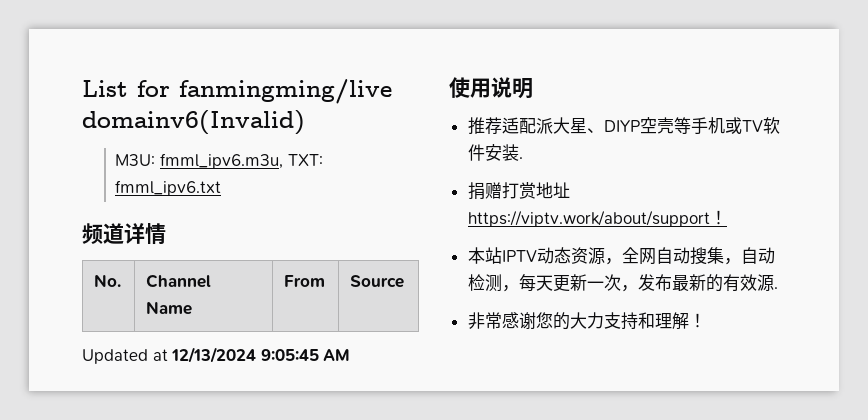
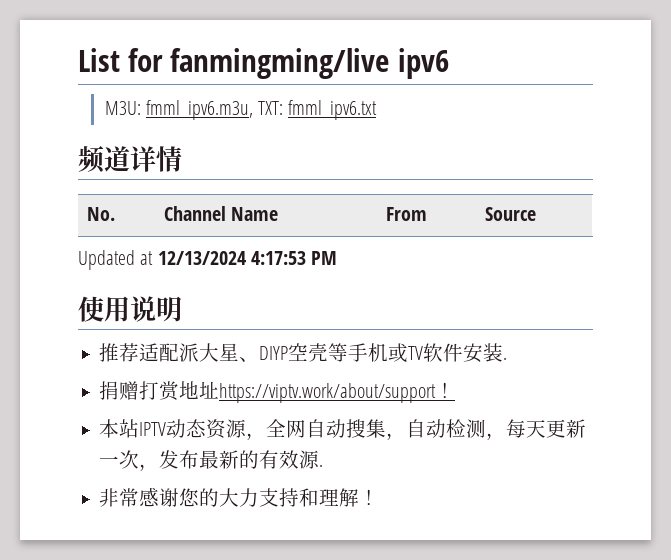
- List for fanmingming/live domainv6(Invalid)
+ List for fanmingming/live ipv6
- Updated at 12/13/2024 9:05:45 AM
+ Updated at 12/13/2024 4:17:53 PM

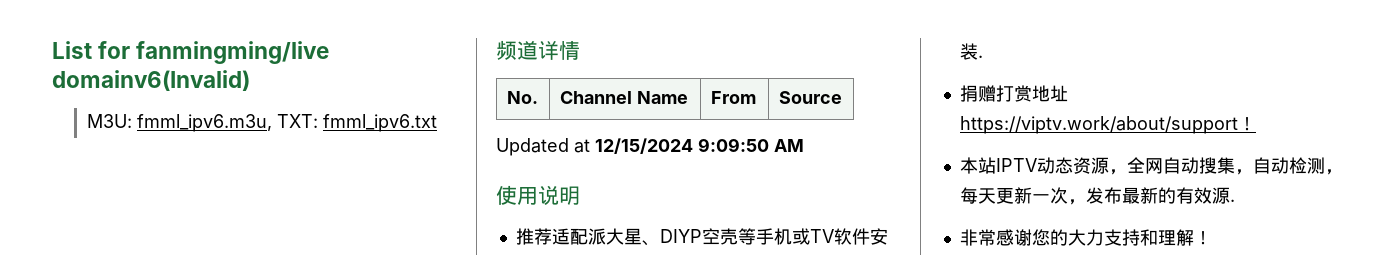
- List for fanmingming/live ipv6
+ List for fanmingming/live domainv6(Invalid)
- Updated at 12/13/2024 4:17:53 PM
+ Updated at 12/15/2024 9:09:50 AM

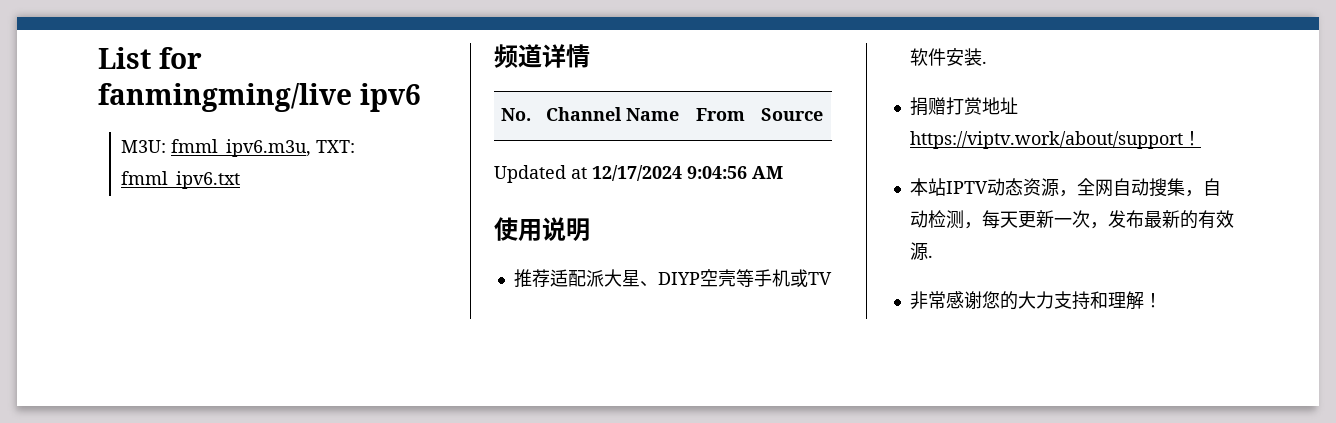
- List for fanmingming/live domainv6(Invalid)
+ List for fanmingming/live ipv6
- Updated at 12/15/2024 9:09:50 AM
+ Updated at 12/17/2024 9:04:56 AM

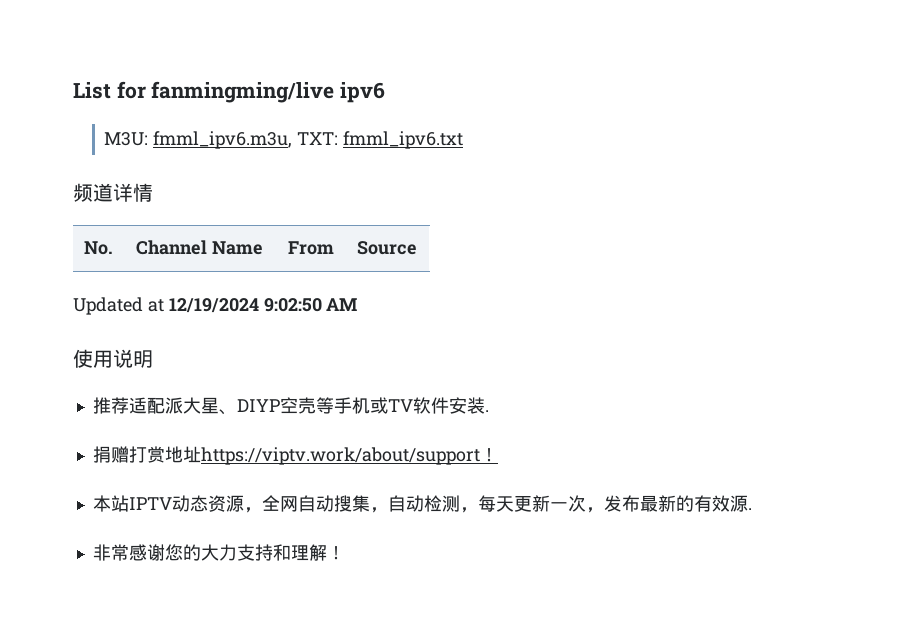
- Updated at 12/17/2024 9:04:56 AM
+ Updated at 12/19/2024 9:02:50 AM

